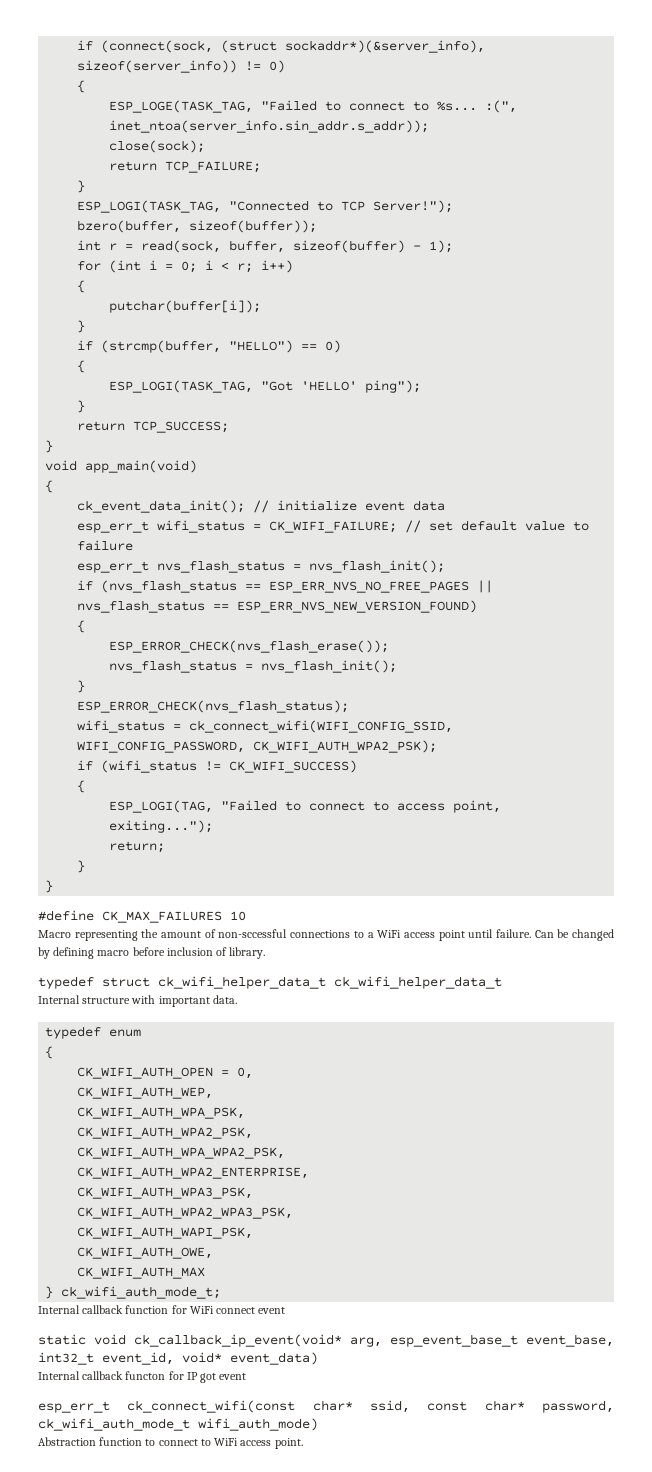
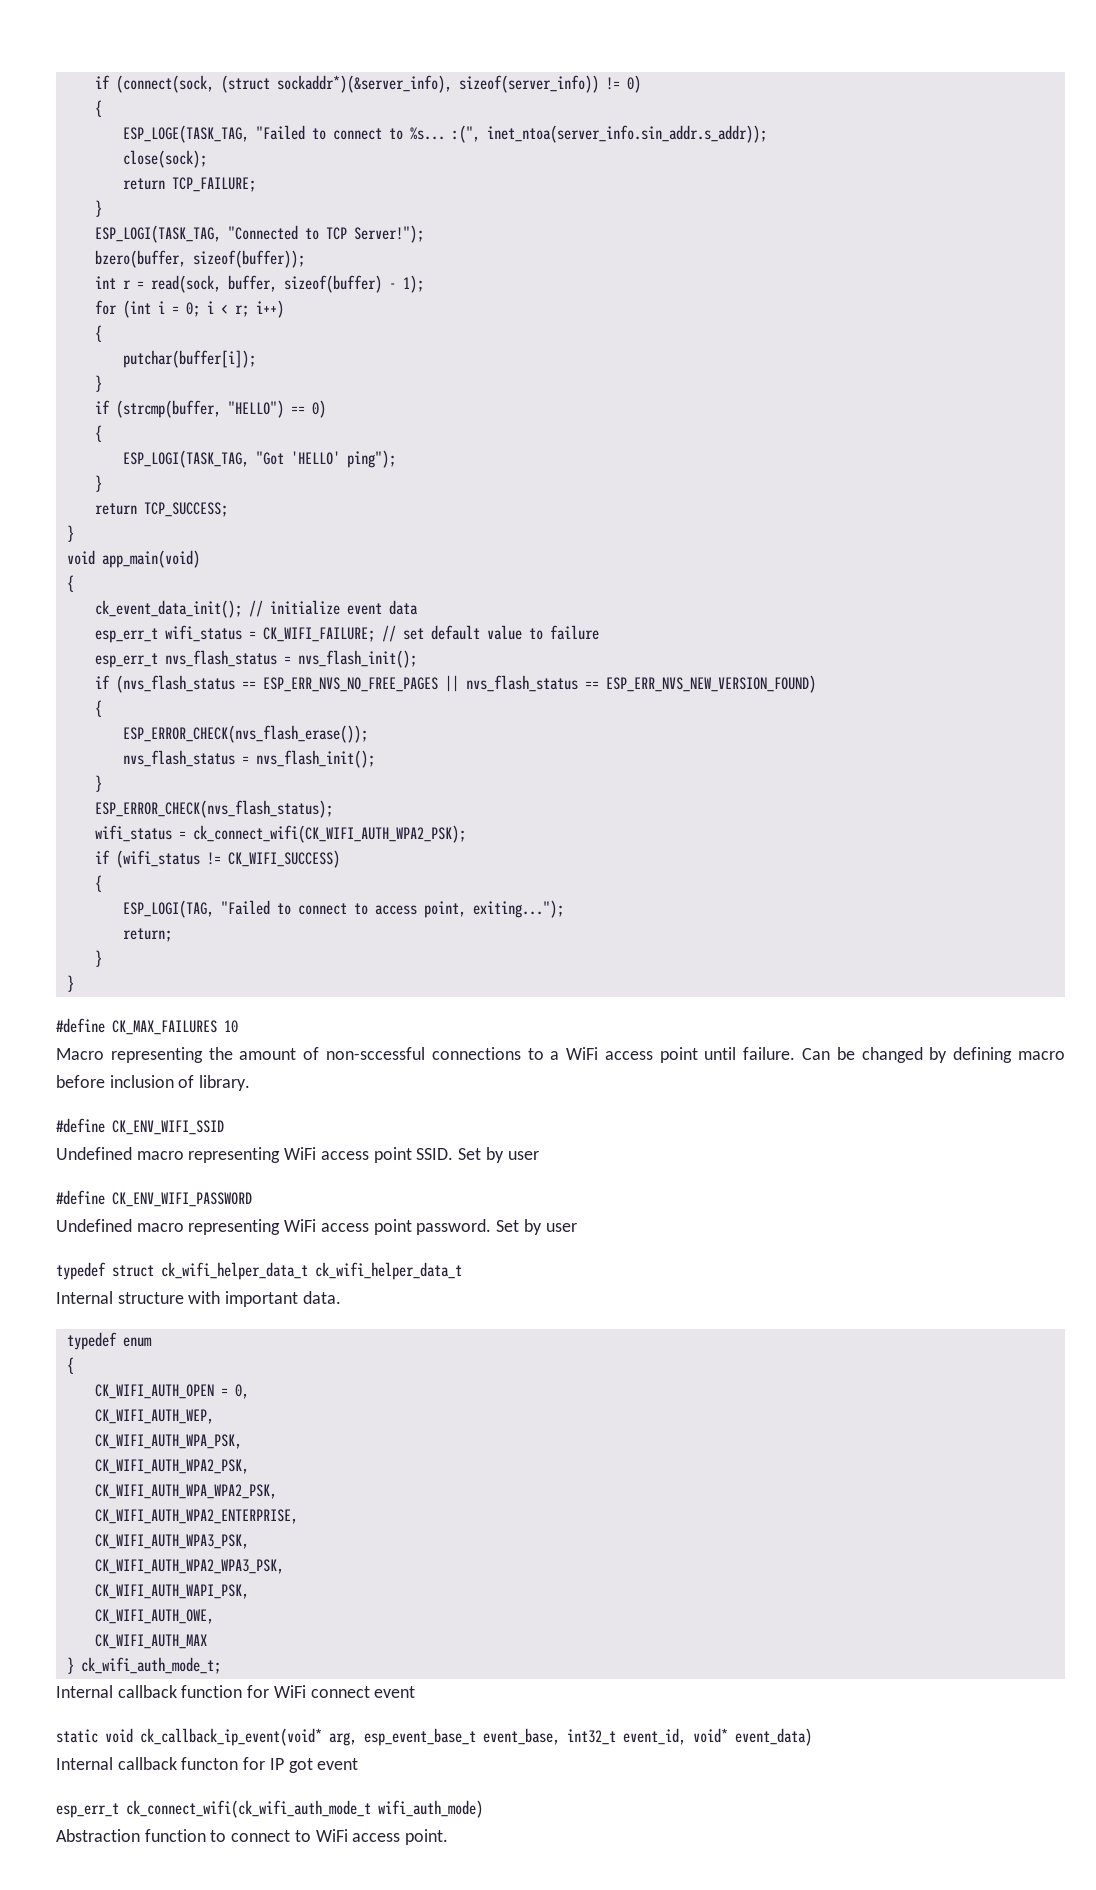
- wifi_status = ck_connect_wifi(WIFI_CONFIG_SSID, WIFI_CONFIG_PASSWORD, CK_WIFI_AUTH_WPA2_PSK);
+ wifi_status = ck_connect_wifi(CK_WIFI_AUTH_WPA2_PSK);
+ #define CK_ENV_WIFI_SSID
+ Undefined macro representing WiFi access point SSID. Set by user
+ #define CK_ENV_WIFI_PASSWORD
+ Undefined macro representing WiFi access point password. Set by user
- esp_err_t ck_connect_wifi(const char* ssid, const char* password, ck_wifi_auth_mode_t wifi_auth_mode)
+ esp_err_t ck_connect_wifi(ck_wifi_auth_mode_t wifi_auth_mode)

